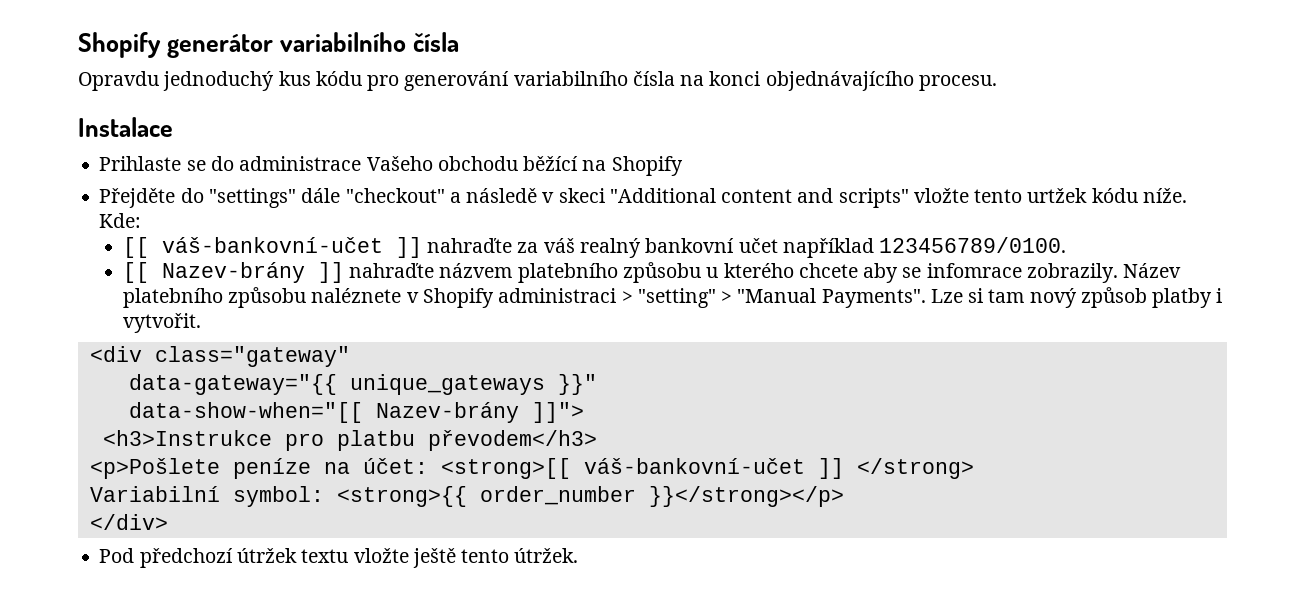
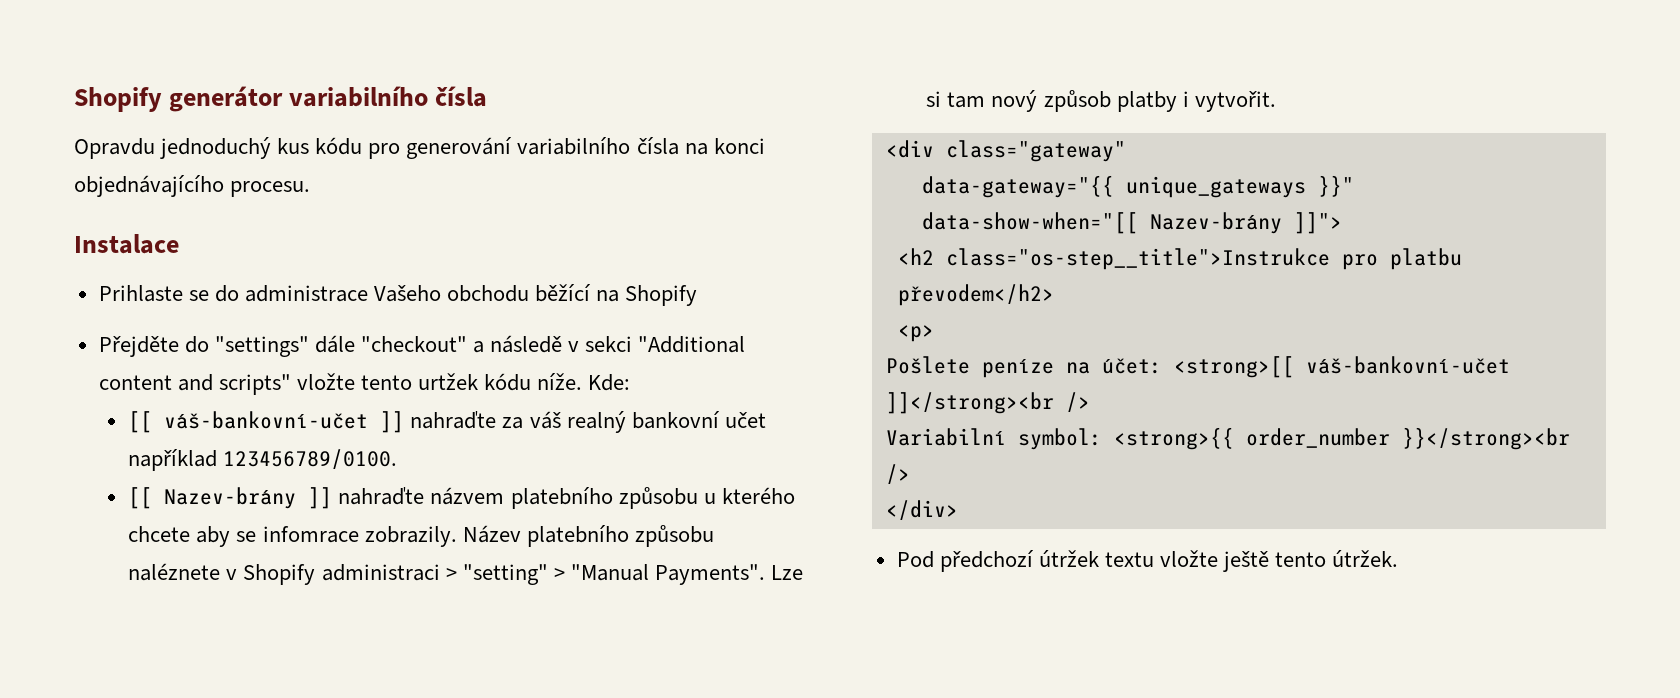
- Přejděte do "settings" dále "checkout" a následě v skeci "Additional content and scripts" vložte tento urtžek kódu níže.
+ Přejděte do "settings" dále "checkout" a následě v sekci "Additional content and scripts" vložte tento urtžek kódu níže.
- <h3>Instrukce pro platbu převodem</h3>
- <p>Pošlete peníze na účet: <strong>[[ váš-bankovní-učet ]] </strong>
+ <h2 class="os-step__title">Instrukce pro platbu převodem</h2>
+ <p>
+ Pošlete peníze na účet: <strong>[[ váš-bankovní-učet ]]</strong><br />
- Variabilní symbol: <strong>{{ order_number }}</strong></p>
+ Variabilní symbol: <strong>{{ order_number }}</strong><br />

